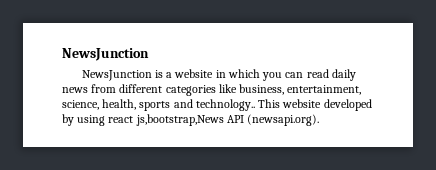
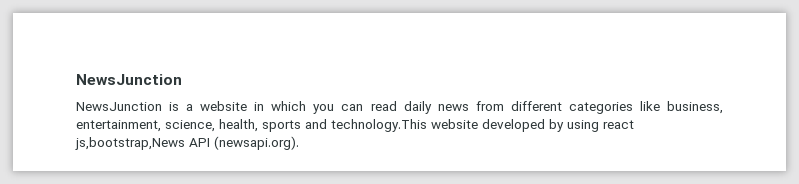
- NewsJunction is a website in which you can read daily news from different categories like business, entertainment, science, health, sports and technology.. This website developed by using react js,bootstrap,News API (newsapi.org).
+ NewsJunction is a website in which you can read daily news from different categories like business, entertainment, science, health, sports and technology.This website developed by using react js,bootstrap,News API (newsapi.org).

